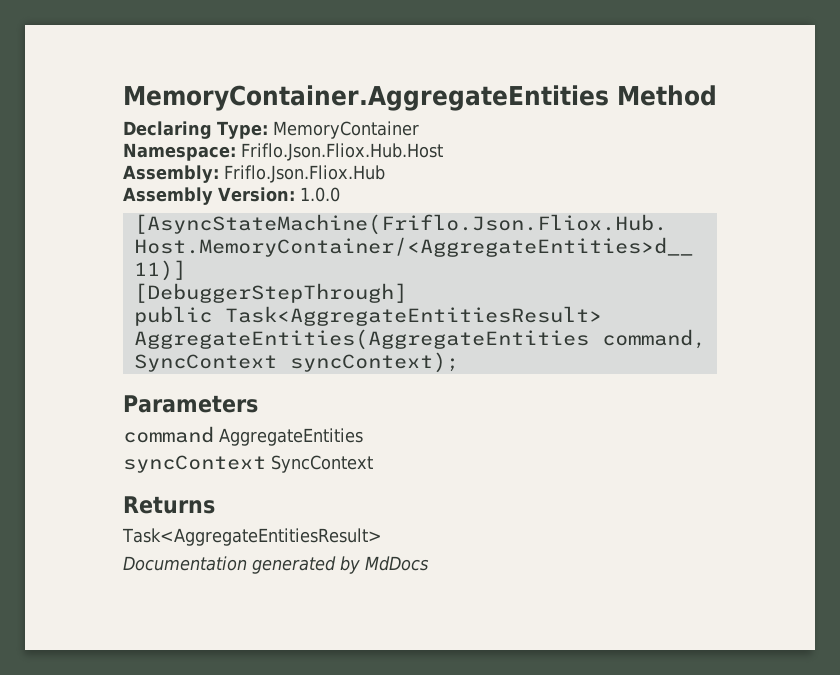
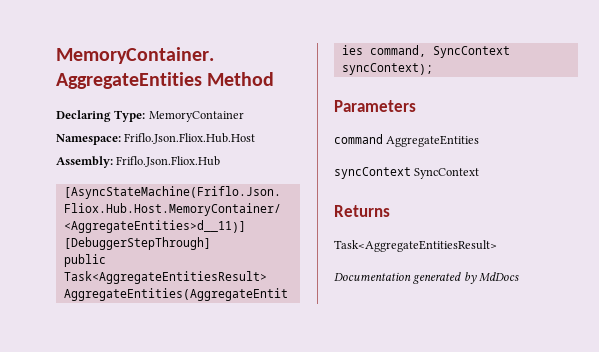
- Assembly Version: 1.0.0

